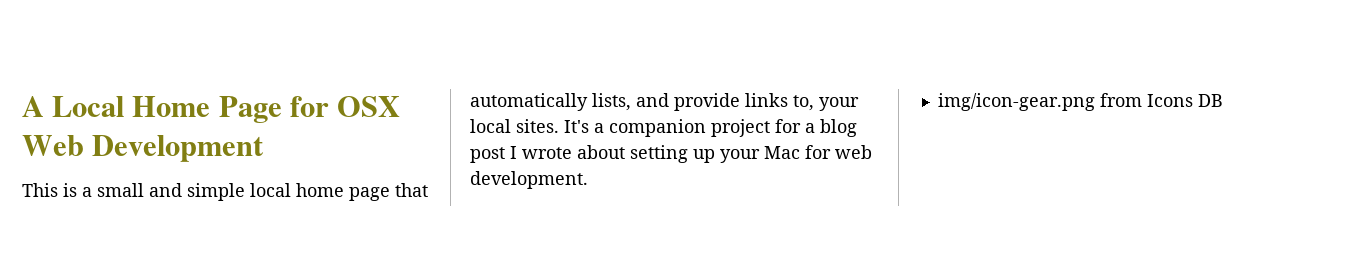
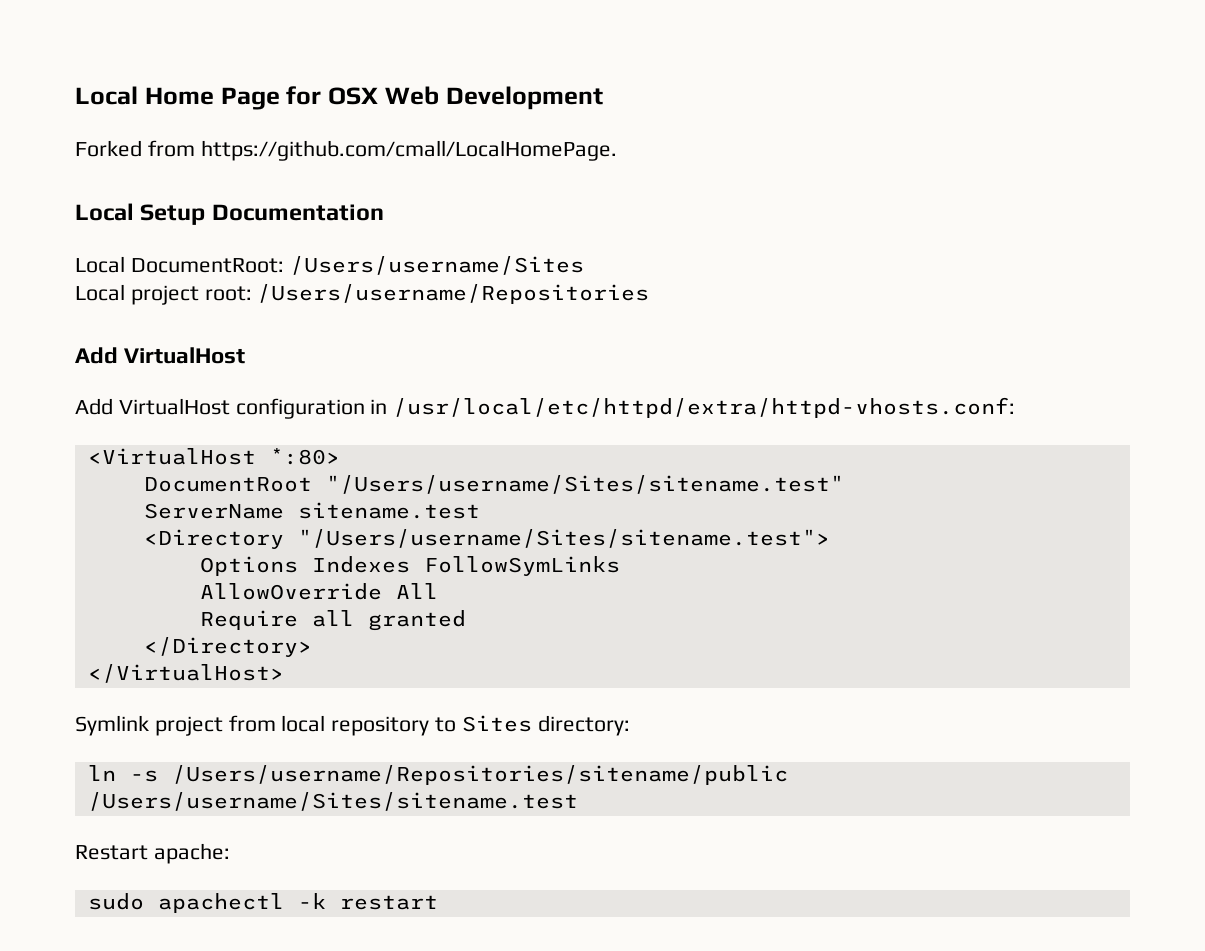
- A Local Home Page for OSX Web Development
+ Local Home Page for OSX Web Development
- This is a small and simple local home page that automatically lists, and provide links to, your local sites. It's a companion project for a blog post I wrote about setting up your Mac for web development.
- img/icon-gear.png from Icons DB
+ Forked from https://github.com/cmall/LocalHomePage.
+ Local Setup Documentation
+ Local DocumentRoot: /Users/username/Sites
+ Local project root: /Users/username/Repositories
+ Add VirtualHost
+ Add VirtualHost configuration in /usr/local/etc/httpd/extra/httpd-vhosts.conf:
+ <VirtualHost *:80>
+ DocumentRoot "/Users/username/Sites/sitename.test"
+ ServerName sitename.test
+ <Directory "/Users/username/Sites/sitename.test">
+ Options Indexes FollowSymLinks
+ AllowOverride All
+ Require all granted
+ </Directory>
+ </VirtualHost>
+ Symlink project from local repository to Sites directory:
+ ln -s /Users/username/Repositories/sitename/public /Users/username/Sites/sitename.test
+ Restart apache:
+ sudo apachectl -k restart

